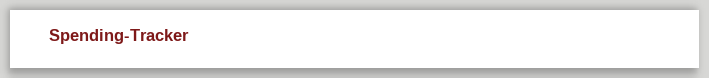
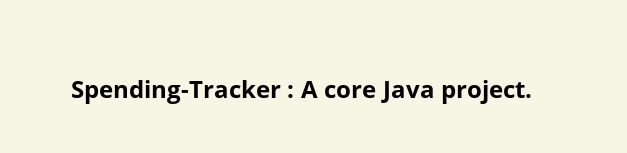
- Spending-Tracker
+ Spending-Tracker : A core Java project.

